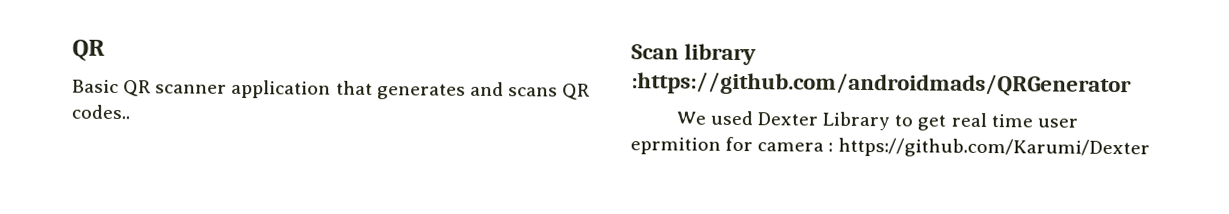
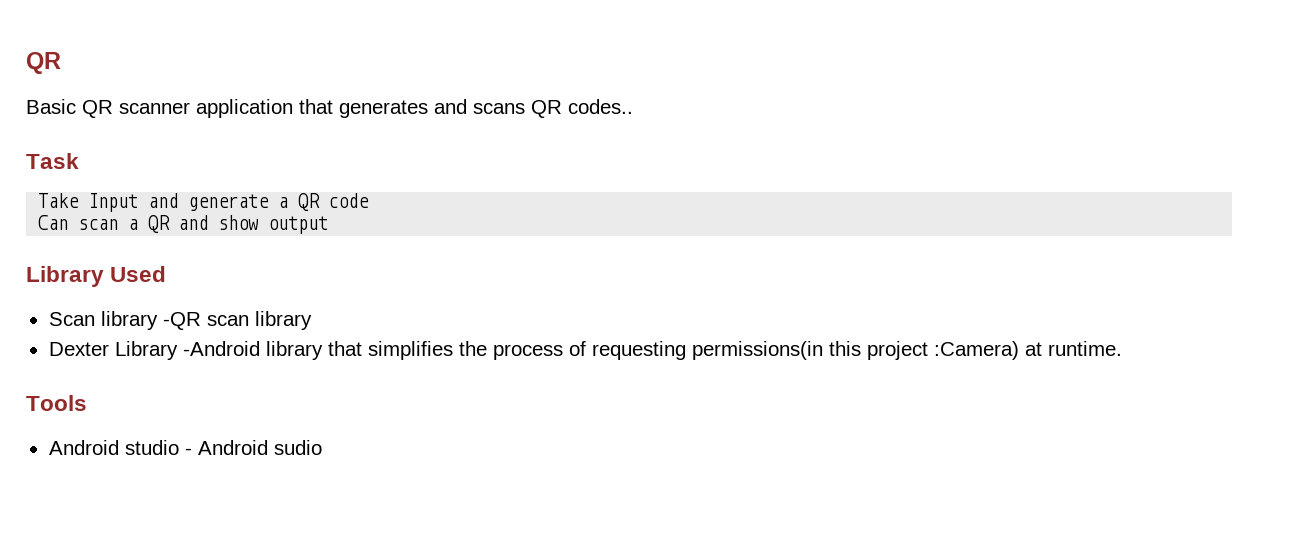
- Scan library :https://github.com/androidmads/QRGenerator
- We used Dexter Library to get real time user eprmition for camera : https://github.com/Karumi/Dexter
+ Task
+ Take Input and generate a QR code
+ Can scan a QR and show output
+ Library Used
+ Scan library -QR scan library
+ Dexter Library -Android library that simplifies the process of requesting permissions(in this project :Camera) at runtime.
+ Tools
+ Android studio - Android sudio

